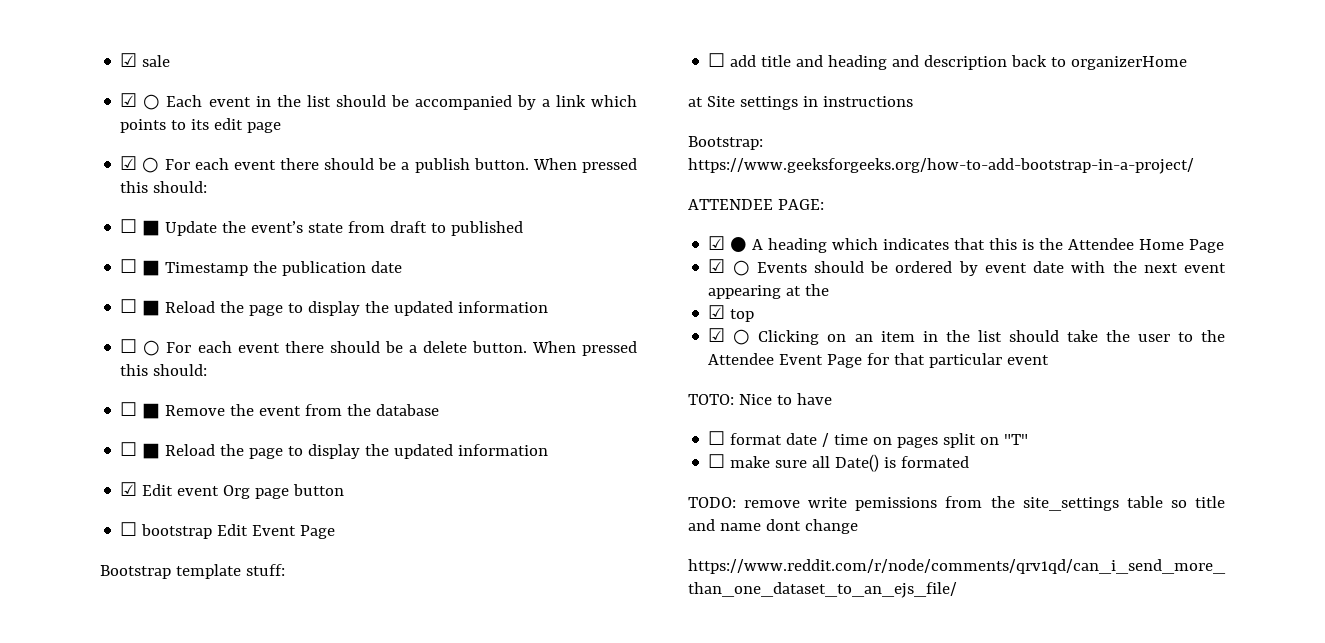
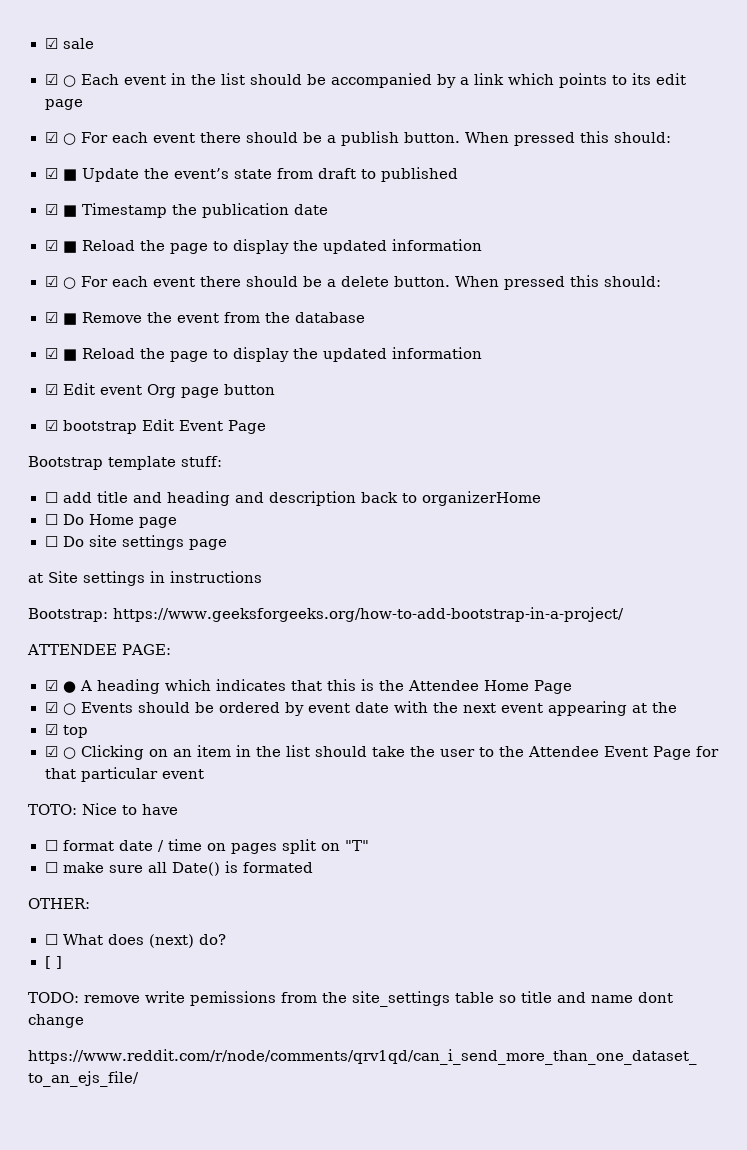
- ☐ ■ Update the event’s state from draft to published
+ ☑ ■ Update the event’s state from draft to published
- ☐ ■ Timestamp the publication date
- ☐ ■ Reload the page to display the updated information
- ☐ ○ For each event there should be a delete button.
+ ☑ ■ Timestamp the publication date
+ ☑ ■ Reload the page to display the updated information
+ ☑ ○ For each event there should be a delete button.
- ☐ ■ Remove the event from the database
- ☐ ■ Reload the page to display the updated information
+ ☑ ■ Remove the event from the database
+ ☑ ■ Reload the page to display the updated information
- ☐ bootstrap Edit Event Page
+ ☑ bootstrap Edit Event Page
+ ☐ Do Home page
+ ☐ Do site settings page
+ OTHER:
+ ☐ What does (next) do?
+ [ ]

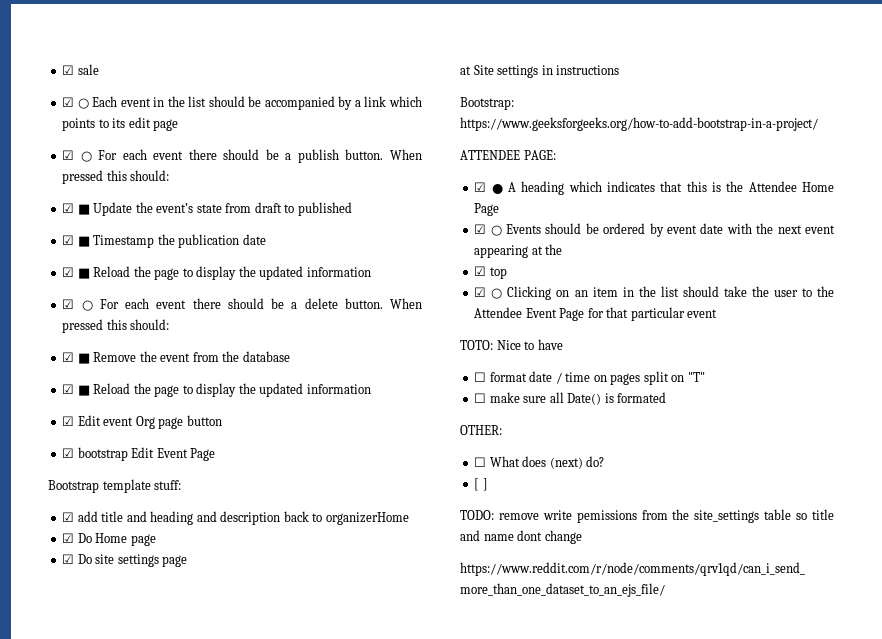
- ☐ add title and heading and description back to organizerHome
+ ☑ add title and heading and description back to organizerHome
- ☐ Do Home page
+ ☑ Do Home page
- ☐ Do site settings page
+ ☑ Do site settings page

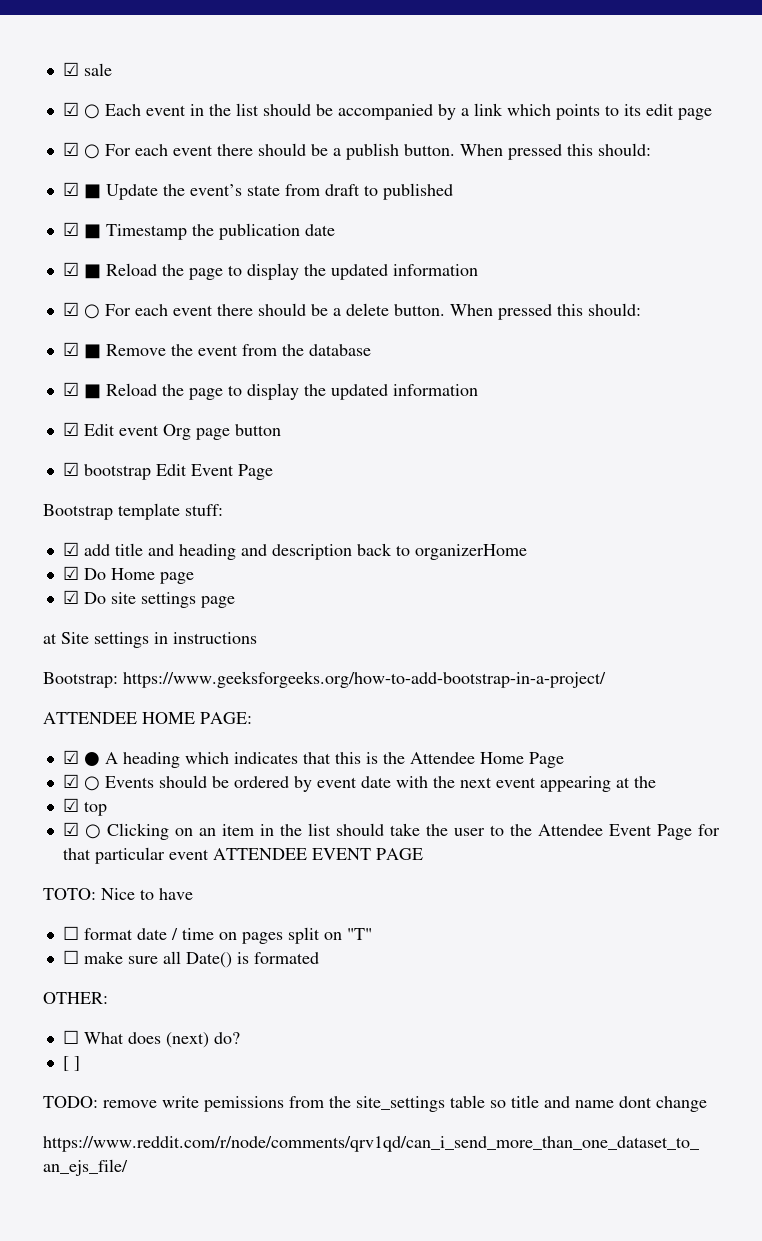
- ATTENDEE PAGE:
+ ATTENDEE HOME PAGE:
- ☑ ○ Clicking on an item in the list should take the user to the Attendee Event Page for that particular event
+ ☑ ○ Clicking on an item in the list should take the user to the Attendee Event Page for that particular event ATTENDEE EVENT PAGE

